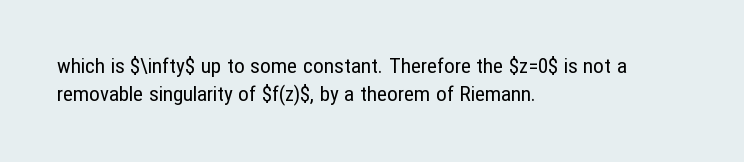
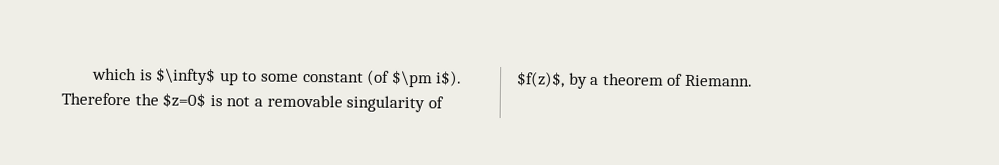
- which is $\infty$ up to some constant.
+ which is $\infty$ up to some constant (of $\pm i$).

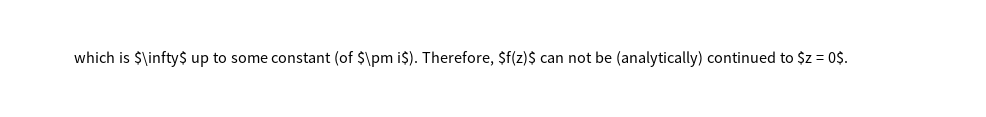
- Therefore the $z=0$ is not a removable singularity of $f(z)$, by a theorem of Riemann.
+ Therefore, $f(z)$ can not be (analytically) continued to $z = 0$.

